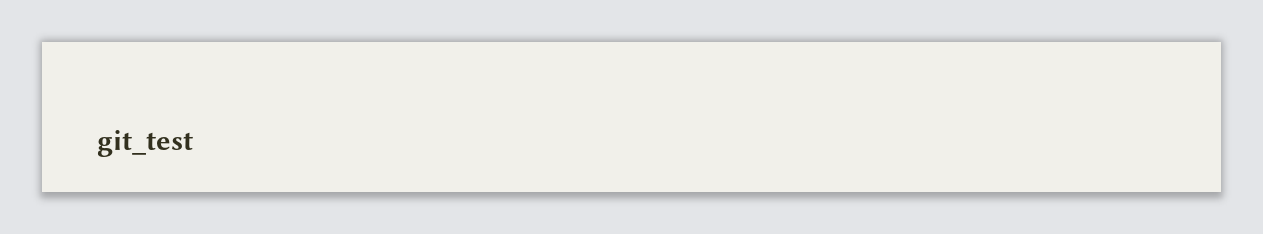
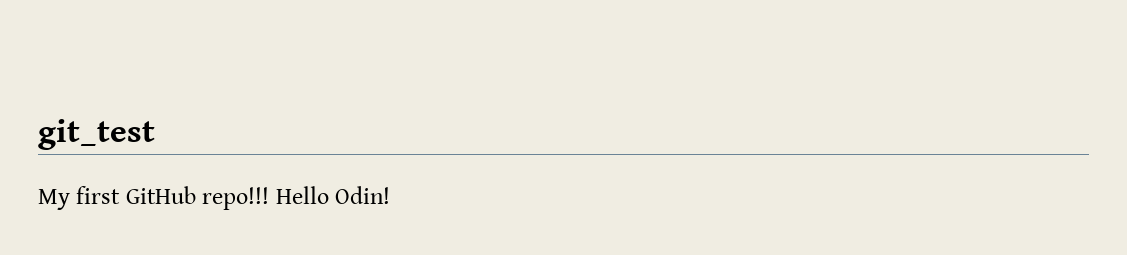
+ My first GitHub repo!!! Hello Odin!

